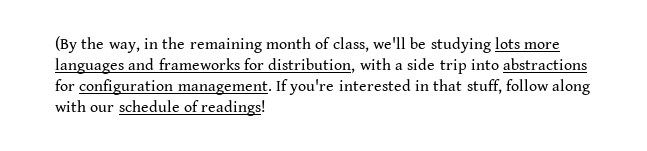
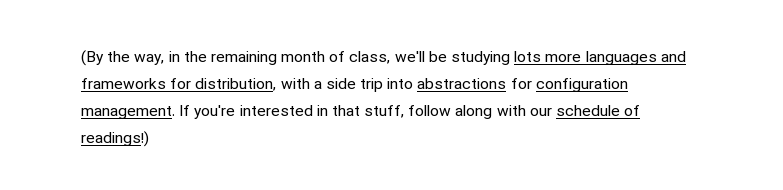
- If you're interested in that stuff, follow along with our schedule of readings!
+ If you're interested in that stuff, follow along with our schedule of readings!)

